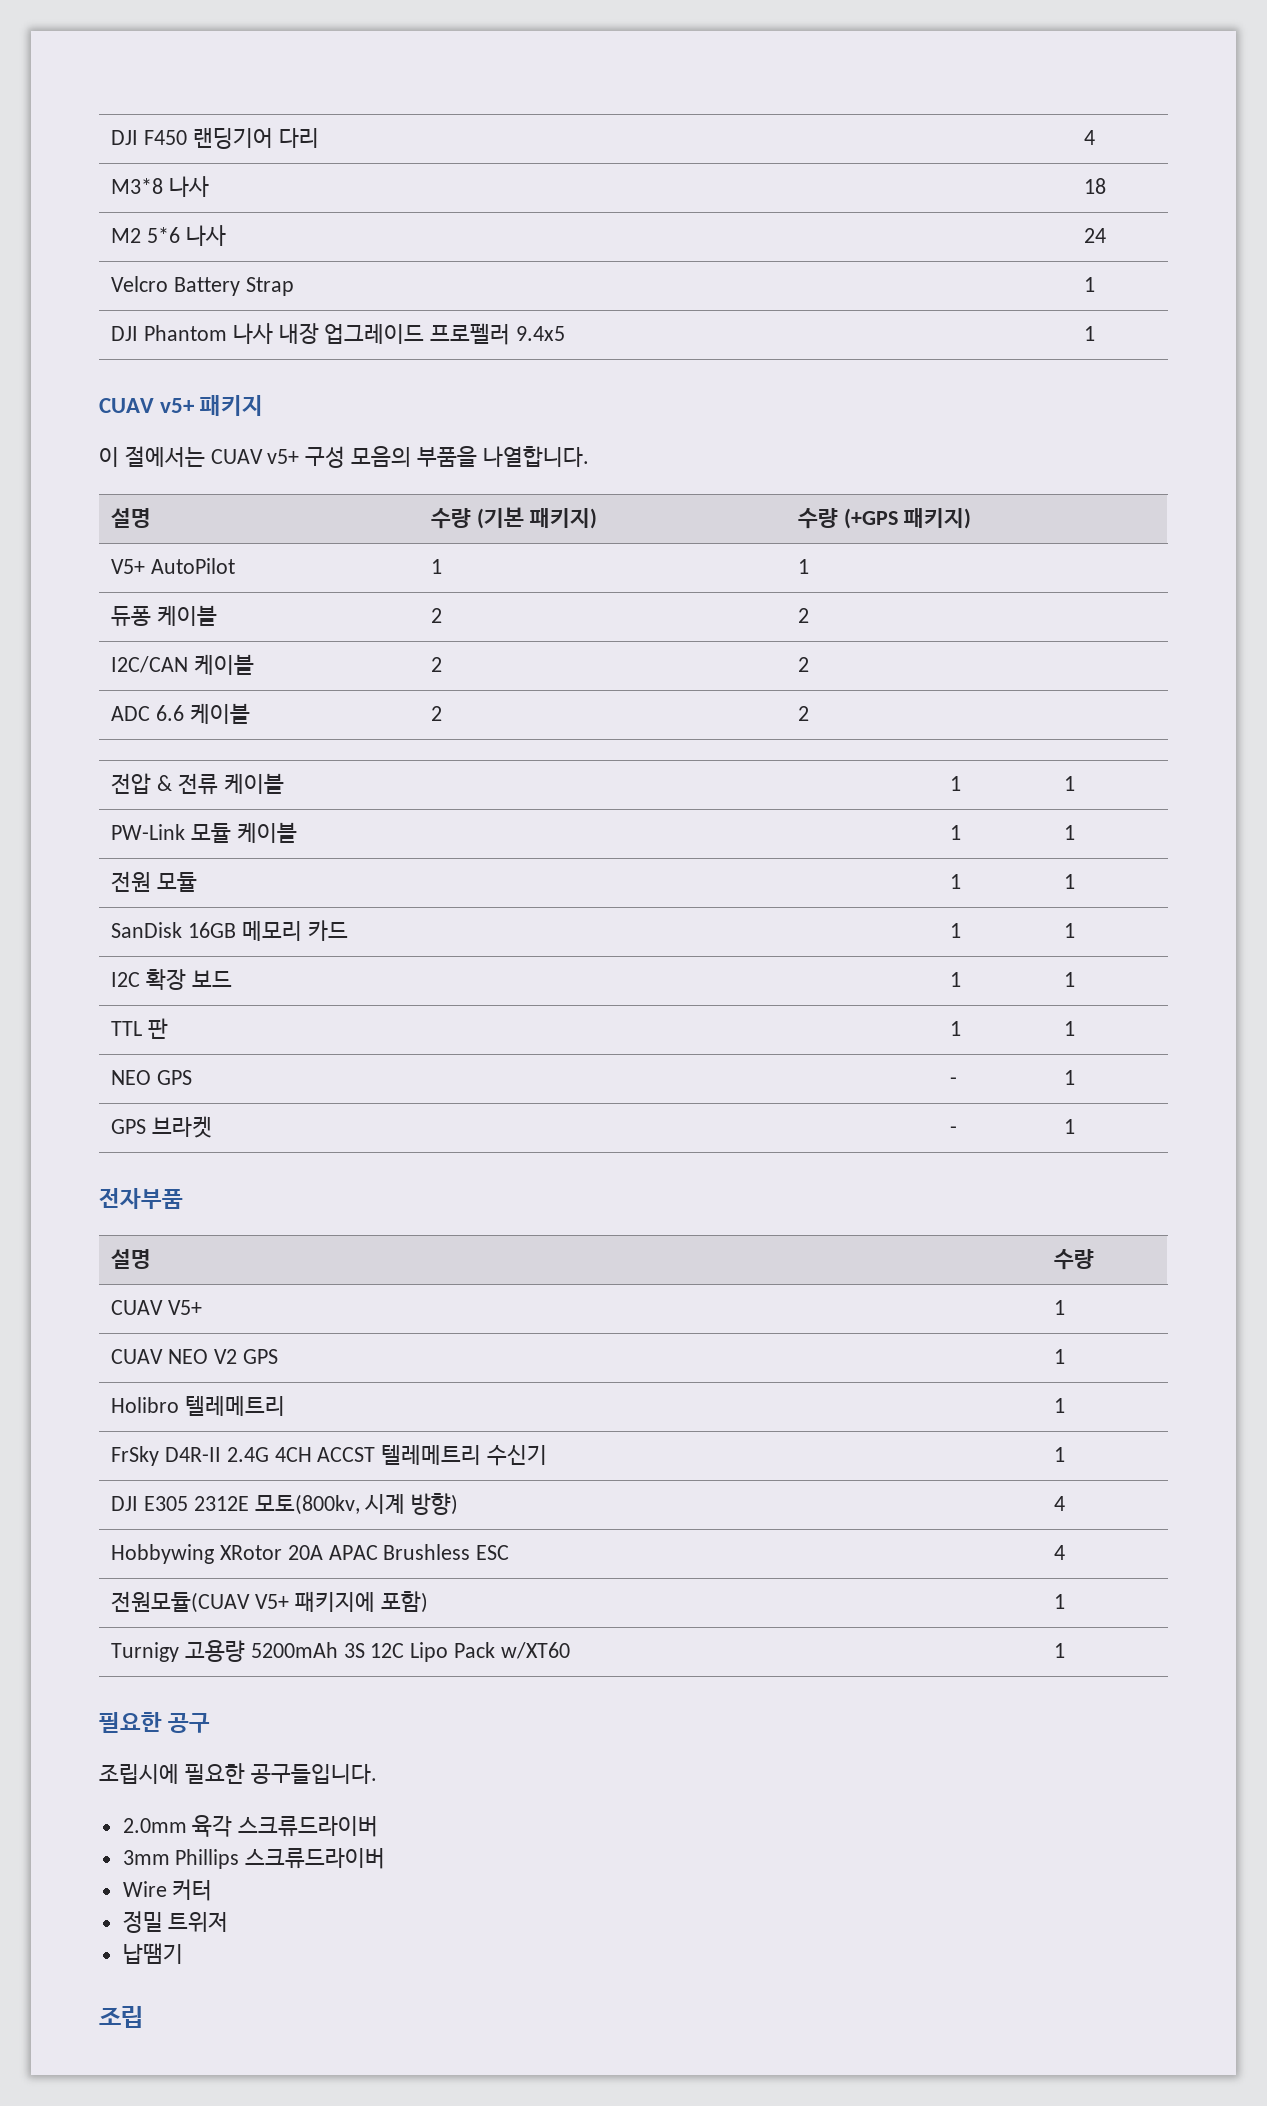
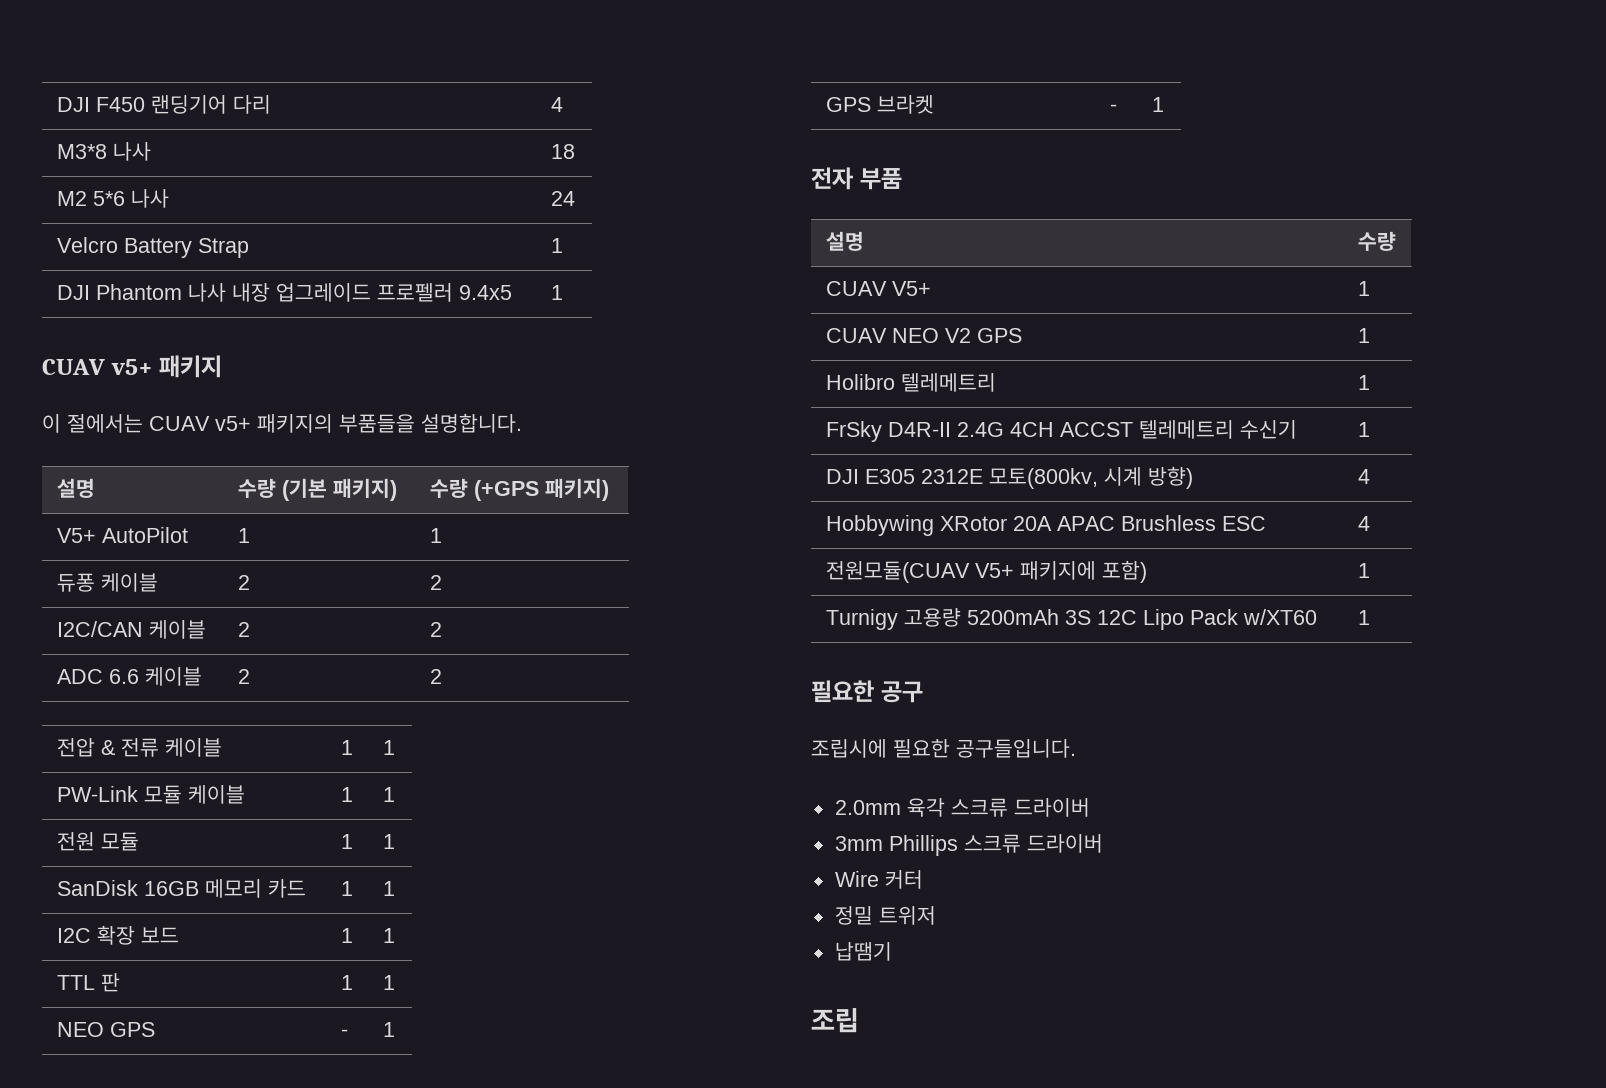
- 이 절에서는 CUAV v5+ 구성 모음의 부품을 나열합니다.
+ 이 절에서는 CUAV v5+ 패키지의 부품들을 설명합니다.
- 전자부품
+ 전자 부품
- 2.0mm 육각 스크류드라이버
+ 2.0mm 육각 스크류 드라이버
- 3mm Phillips 스크류드라이버
+ 3mm Phillips 스크류 드라이버

